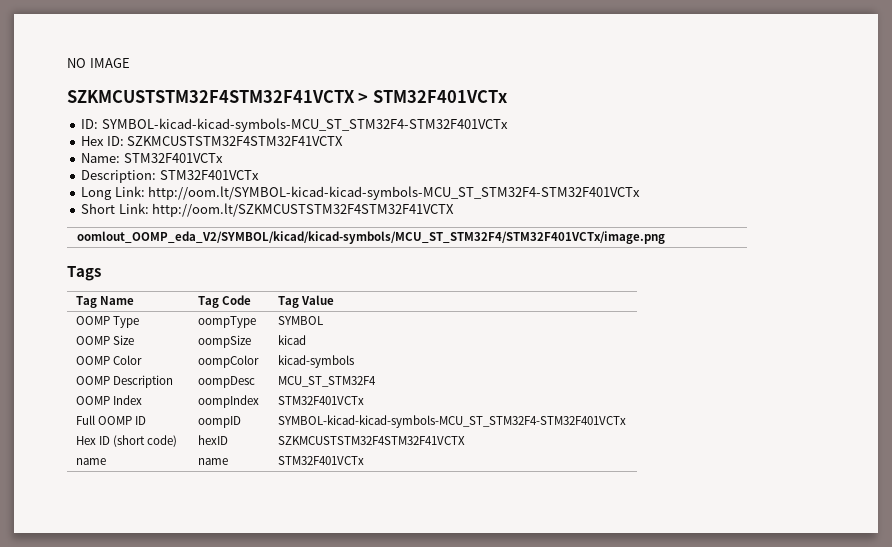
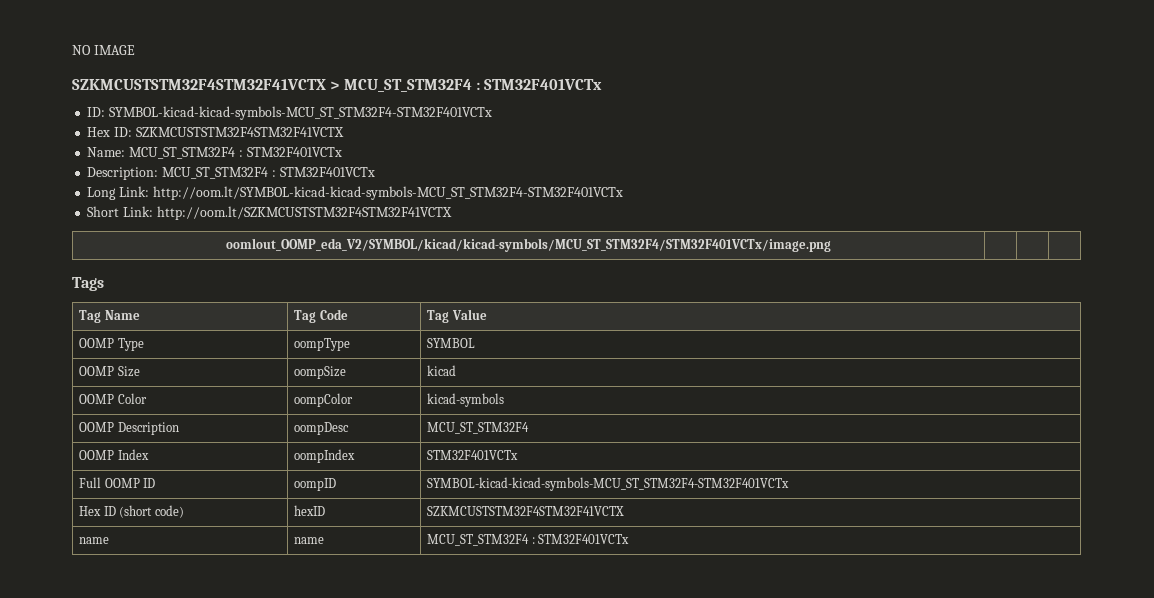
- SZKMCUSTSTM32F4STM32F41VCTX > STM32F401VCTx
+ SZKMCUSTSTM32F4STM32F41VCTX > MCU_ST_STM32F4 : STM32F401VCTx
- Name: STM32F401VCTx
+ Name: MCU_ST_STM32F4 : STM32F401VCTx
- Description: STM32F401VCTx
+ Description: MCU_ST_STM32F4 : STM32F401VCTx
- name | name | STM32F401VCTx
+ name | name | MCU_ST_STM32F4 : STM32F401VCTx

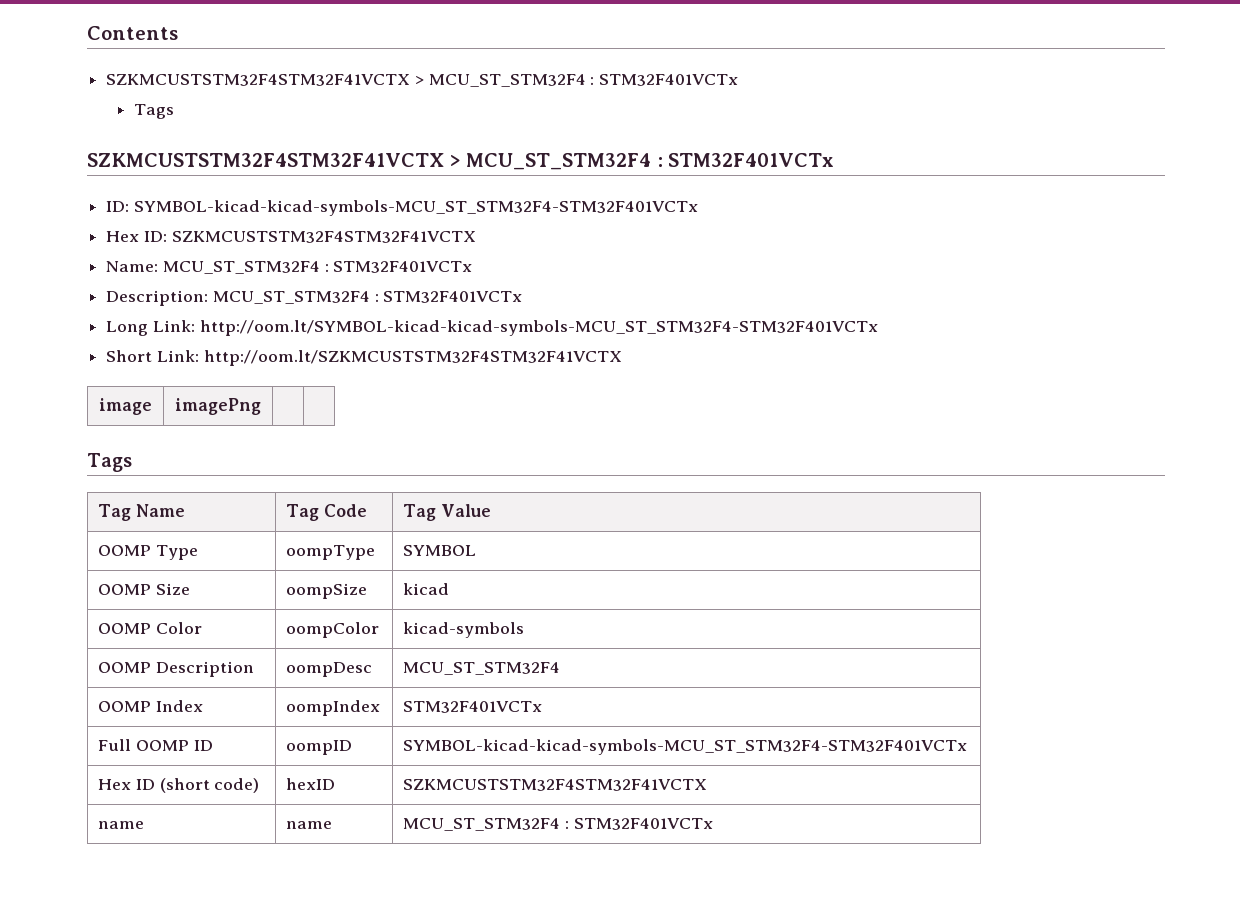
- NO IMAGE
+ Contents
+ SZKMCUSTSTM32F4STM32F41VCTX > MCU_ST_STM32F4 : STM32F401VCTx
+ Tags
- oomlout_OOMP_eda_V2/SYMBOL/kicad/kicad-symbols/MCU_ST_STM32F4/STM32F401VCTx/image.png | | |
+ image | imagePng | |

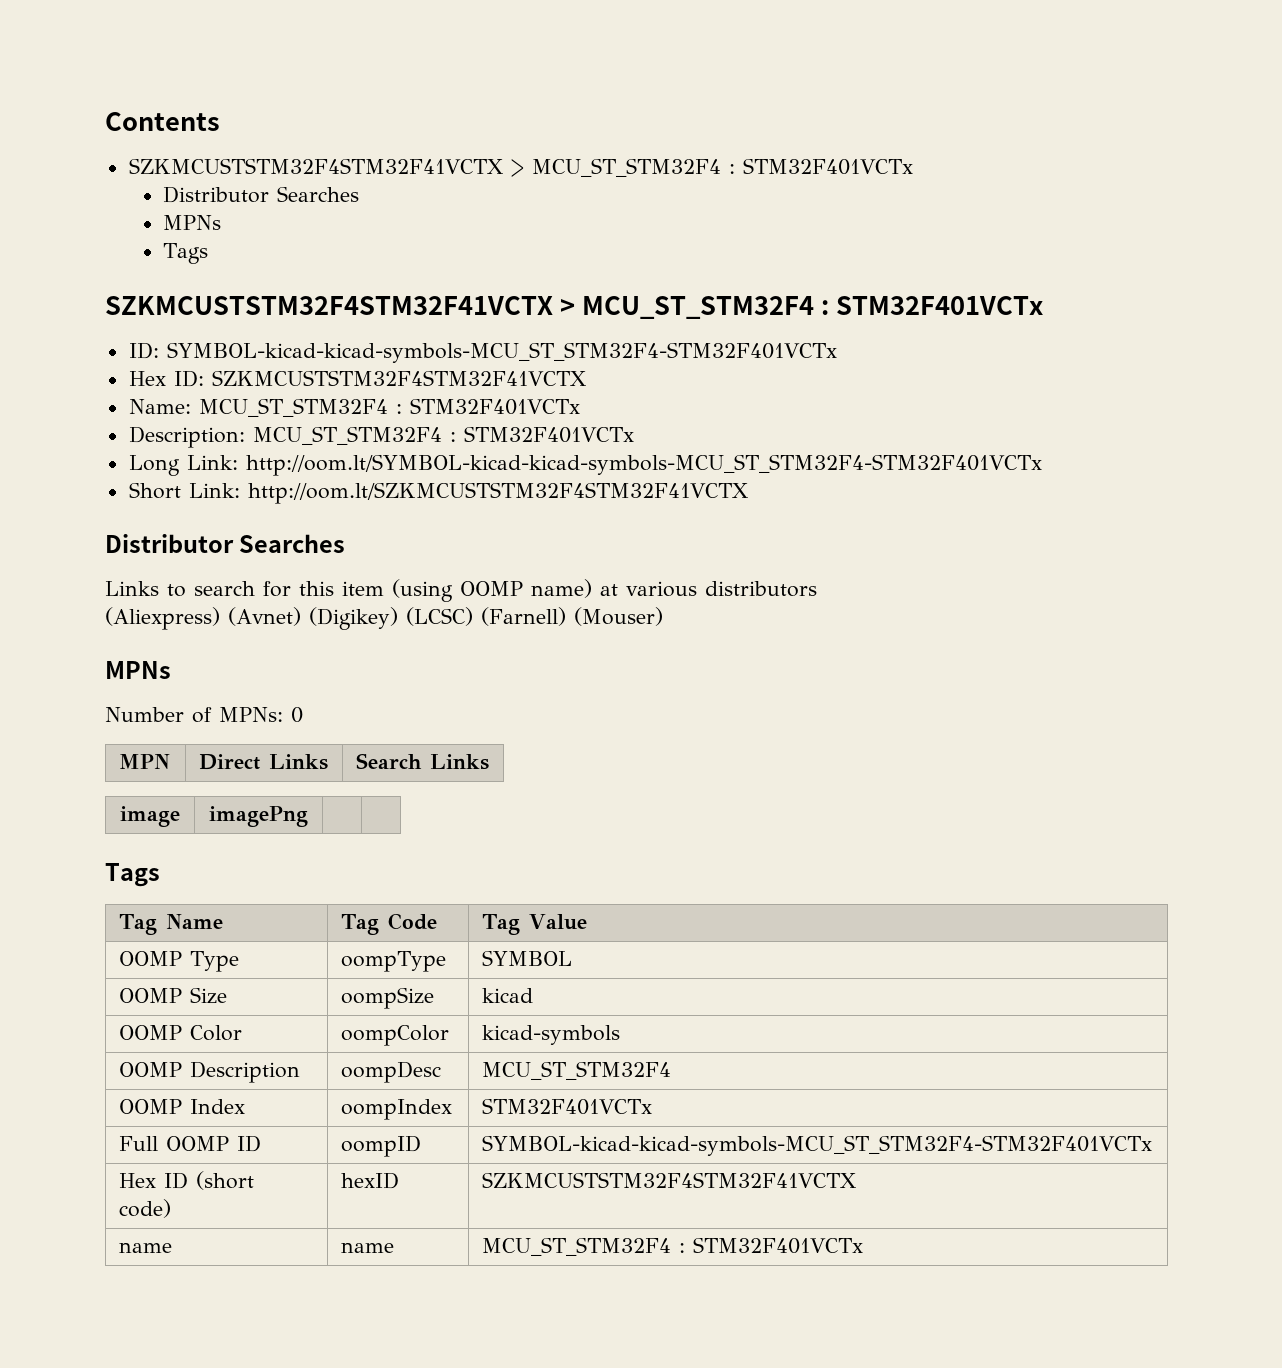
  Contents
  SZKMCUSTSTM32F4STM32F41VCTX > MCU_ST_STM32F4 : STM32F401VCTx
+ Distributor Searches
+ MPNs
  Short Link: http://oom.lt/SZKMCUSTSTM32F4STM32F41VCTX
+ Distributor Searches
+ Links to search for this item (using OOMP name) at various distributors
+ (Aliexpress) (Avnet) (Digikey) (LCSC) (Farnell) (Mouser)
+ MPNs
+ Number of MPNs: 0
+ MPN | Direct Links | Search Links

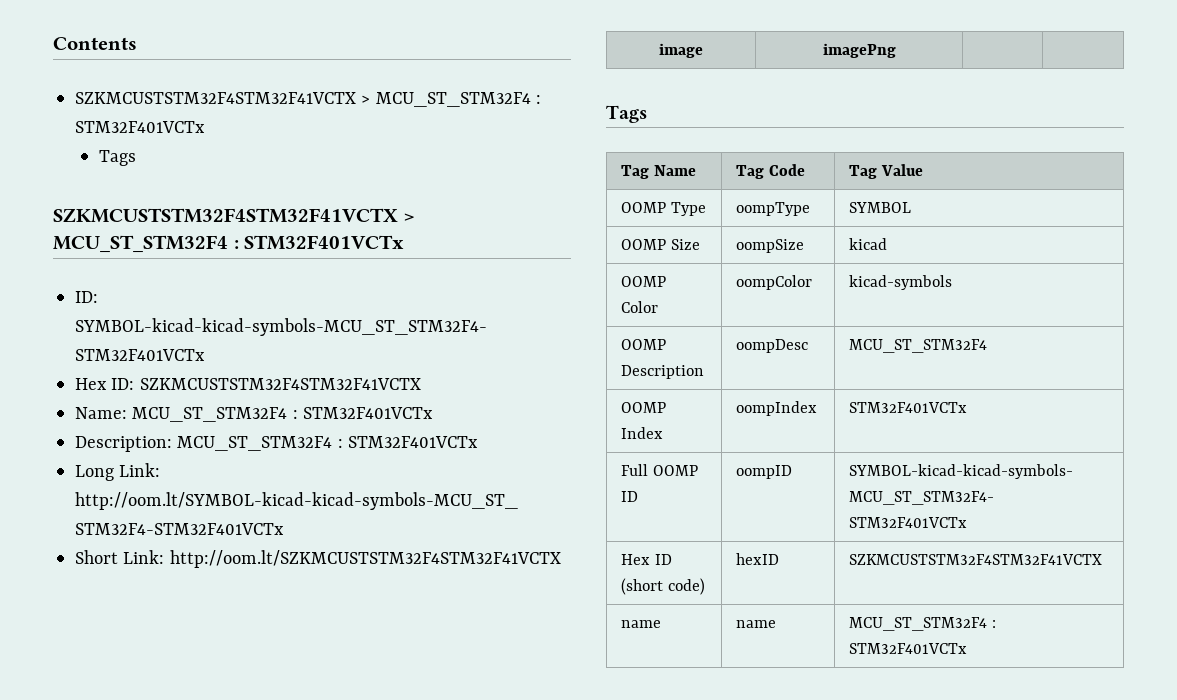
  Contents
  SZKMCUSTSTM32F4STM32F41VCTX > MCU_ST_STM32F4 : STM32F401VCTx
- Distributor Searches
- MPNs
  Short Link: http://oom.lt/SZKMCUSTSTM32F4STM32F41VCTX
- Distributor Searches
- Links to search for this item (using OOMP name) at various distributors
- (Aliexpress) (Avnet) (Digikey) (LCSC) (Farnell) (Mouser)
- MPNs
- Number of MPNs: 0
- MPN | Direct Links | Search Links

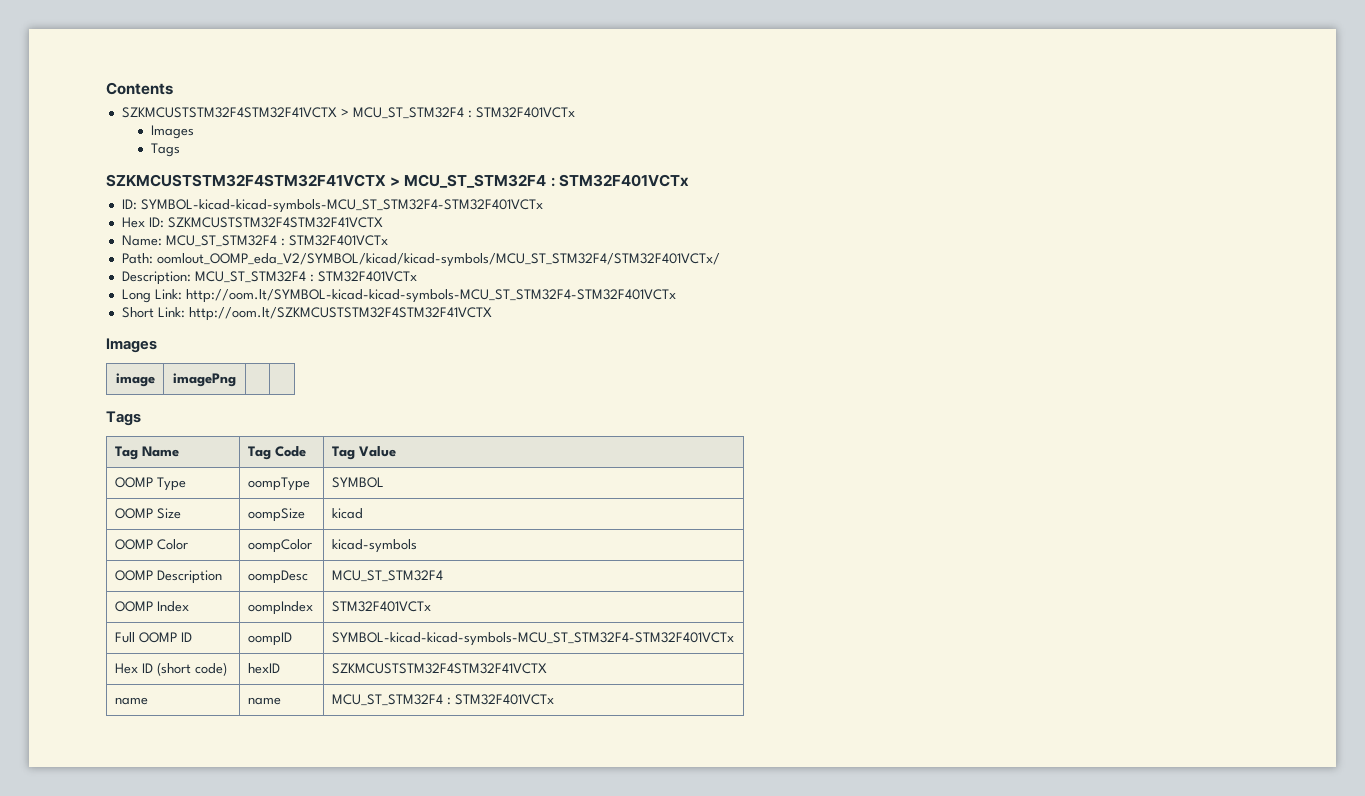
  Contents
  SZKMCUSTSTM32F4STM32F41VCTX > MCU_ST_STM32F4 : STM32F401VCTx
+ Images
+ Path: oomlout_OOMP_eda_V2/SYMBOL/kicad/kicad-symbols/MCU_ST_STM32F4/STM32F401VCTx/
  Short Link: http://oom.lt/SZKMCUSTSTM32F4STM32F41VCTX
+ Images

